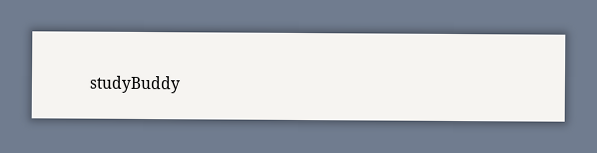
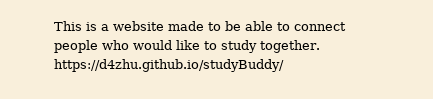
- studyBuddy
+ This is a website made to be able to connect people who would like to study together. https://d4zhu.github.io/studyBuddy/

